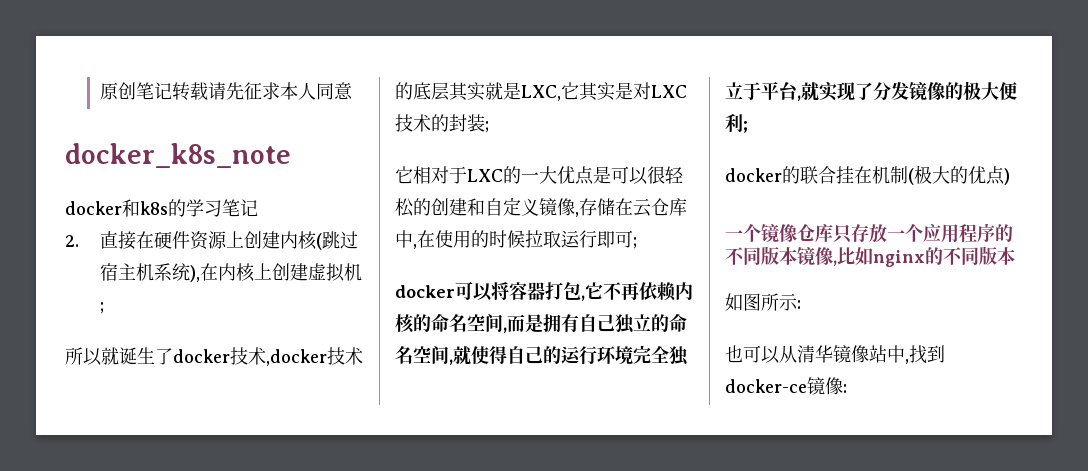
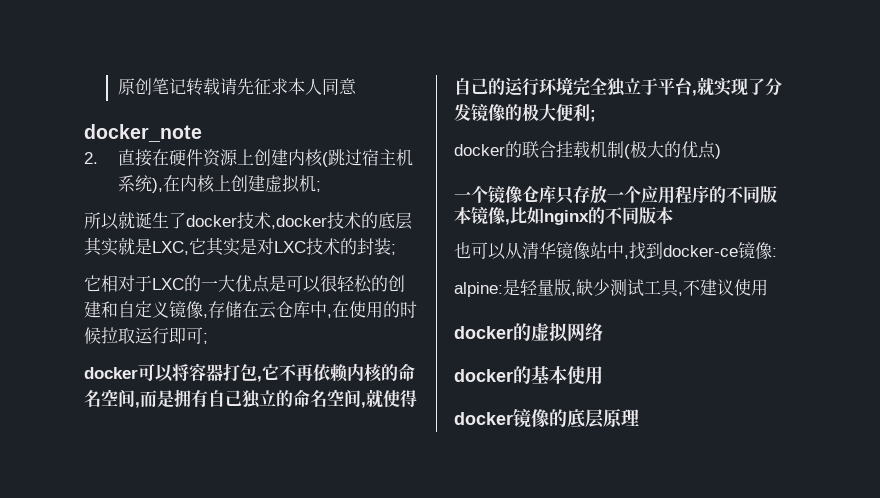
- docker_k8s_note
- docker和k8s的学习笔记
+ docker_note
- docker的联合挂在机制(极大的优点)
+ docker的联合挂载机制(极大的优点)
- 如图所示:
+ alpine:是轻量版,缺少测试工具,不建议使用
+ docker的虚拟网络
+ docker的基本使用
+ docker镜像的底层原理

